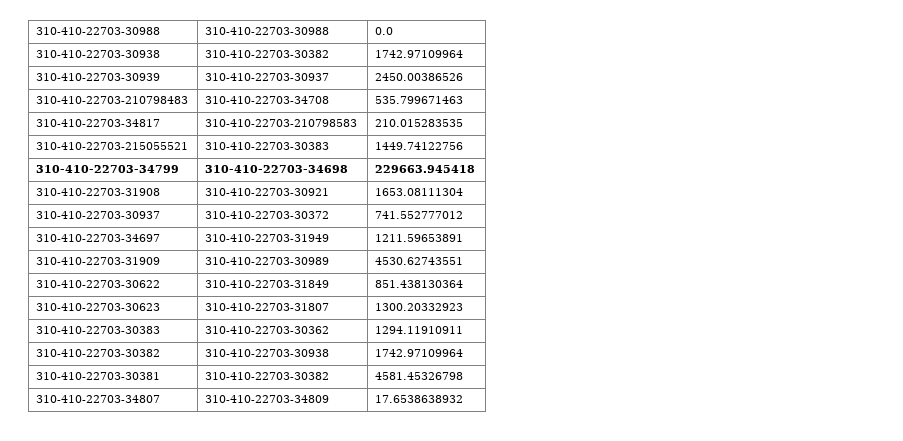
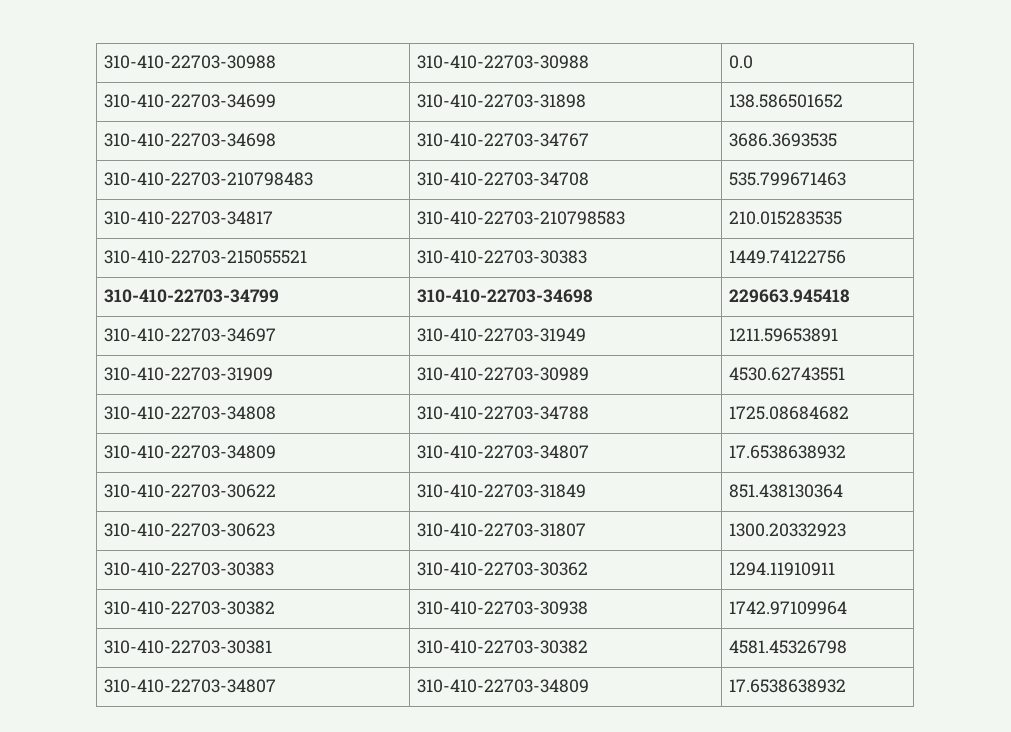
- 310-410-22703-30938 | 310-410-22703-30382 | 1742.97109964
- 310-410-22703-30939 | 310-410-22703-30937 | 2450.00386526
+ 310-410-22703-34699 | 310-410-22703-31898 | 138.586501652
+ 310-410-22703-34698 | 310-410-22703-34767 | 3686.3693535
- 310-410-22703-31908 | 310-410-22703-30921 | 1653.08111304
- 310-410-22703-30937 | 310-410-22703-30372 | 741.552777012
+ 310-410-22703-34808 | 310-410-22703-34788 | 1725.08684682
+ 310-410-22703-34809 | 310-410-22703-34807 | 17.6538638932

